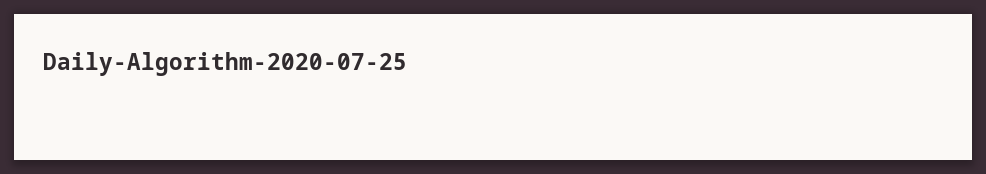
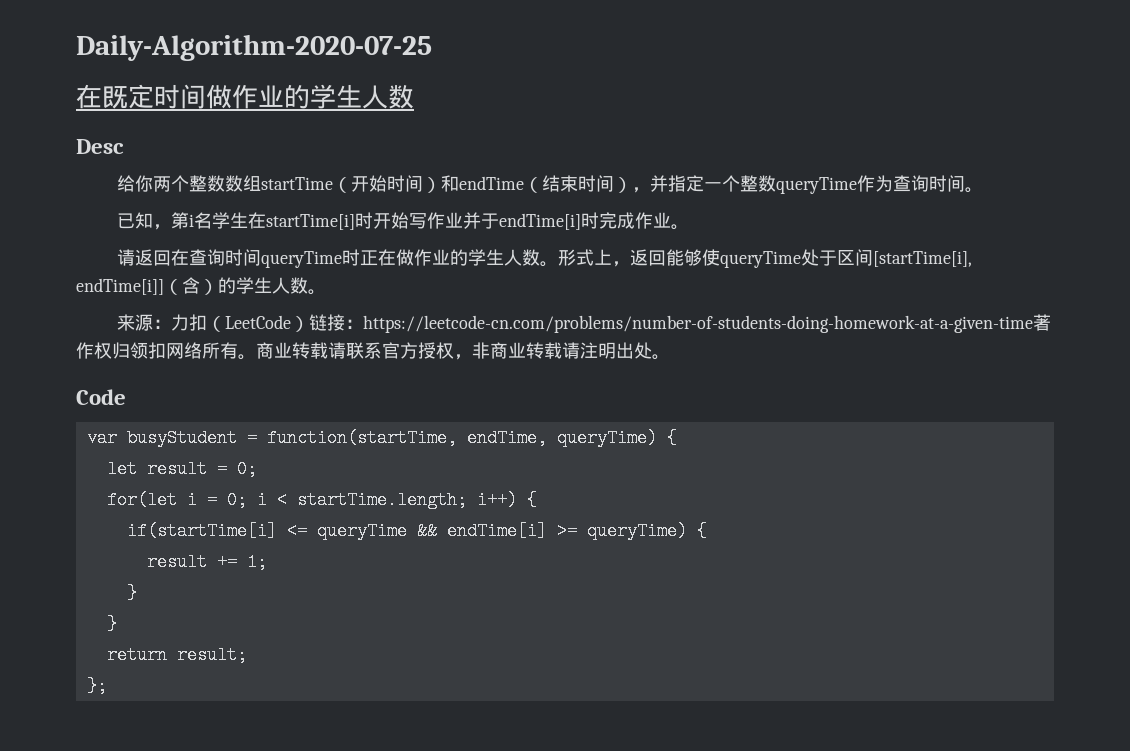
+ 在既定时间做作业的学生人数
+ Desc
+ 给你两个整数数组startTime（开始时间）和endTime（结束时间），并指定一个整数queryTime作为查询时间。
+ 已知，第i名学生在startTime[i]时开始写作业并于endTime[i]时完成作业。
+ 请返回在查询时间queryTime时正在做作业的学生人数。形式上，返回能够使queryTime处于区间[startTime[i], endTime[i]]（含）的学生人数。
+ 来源：力扣（LeetCode）链接：https://leetcode-cn.com/problems/number-of-students-doing-homework-at-a-given-time著作权归领扣网络所有。商业转载请联系官方授权，非商业转载请注明出处。
+ Code
+ var busyStudent = function(startTime, endTime, queryTime) {
+ let result = 0;
+ for(let i = 0; i < startTime.length; i++) {
+ if(startTime[i] <= queryTime && endTime[i] >= queryTime) {
+ result += 1;
+ }
+ }
+ return result;
+ };

